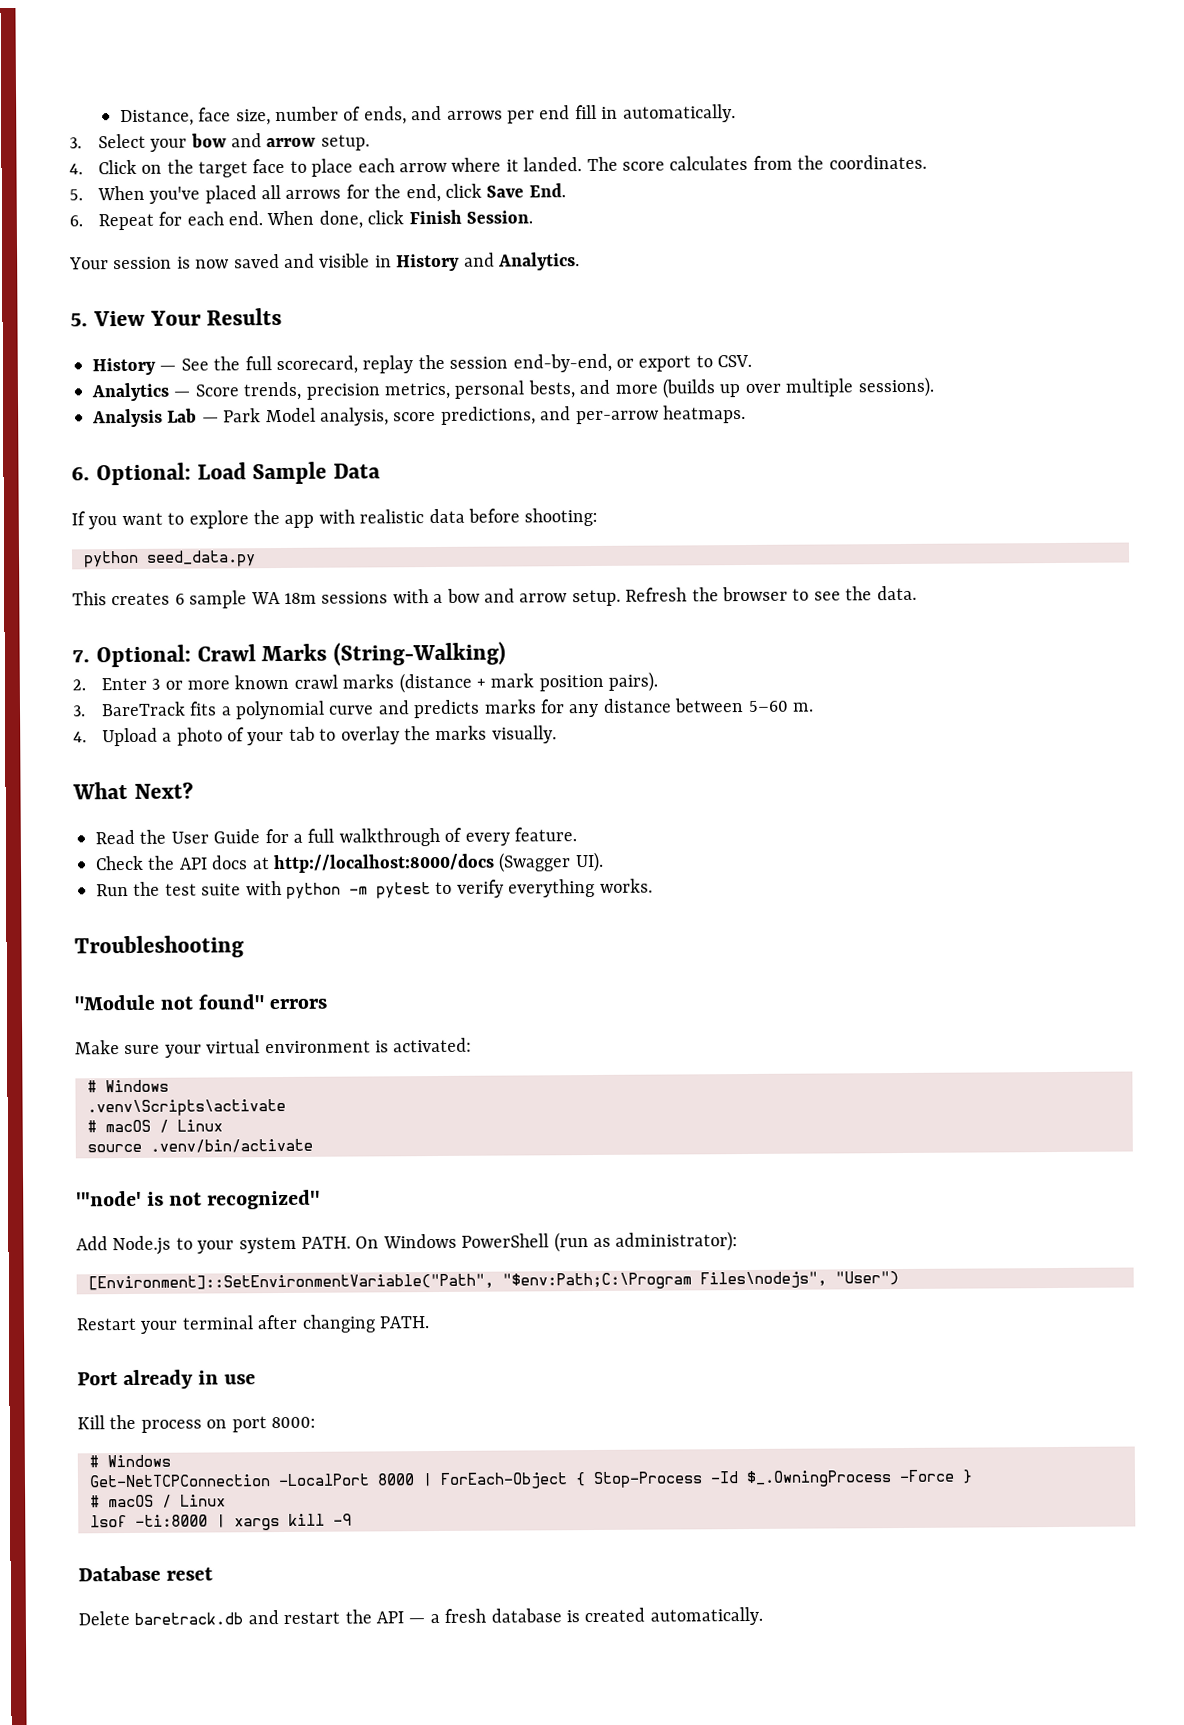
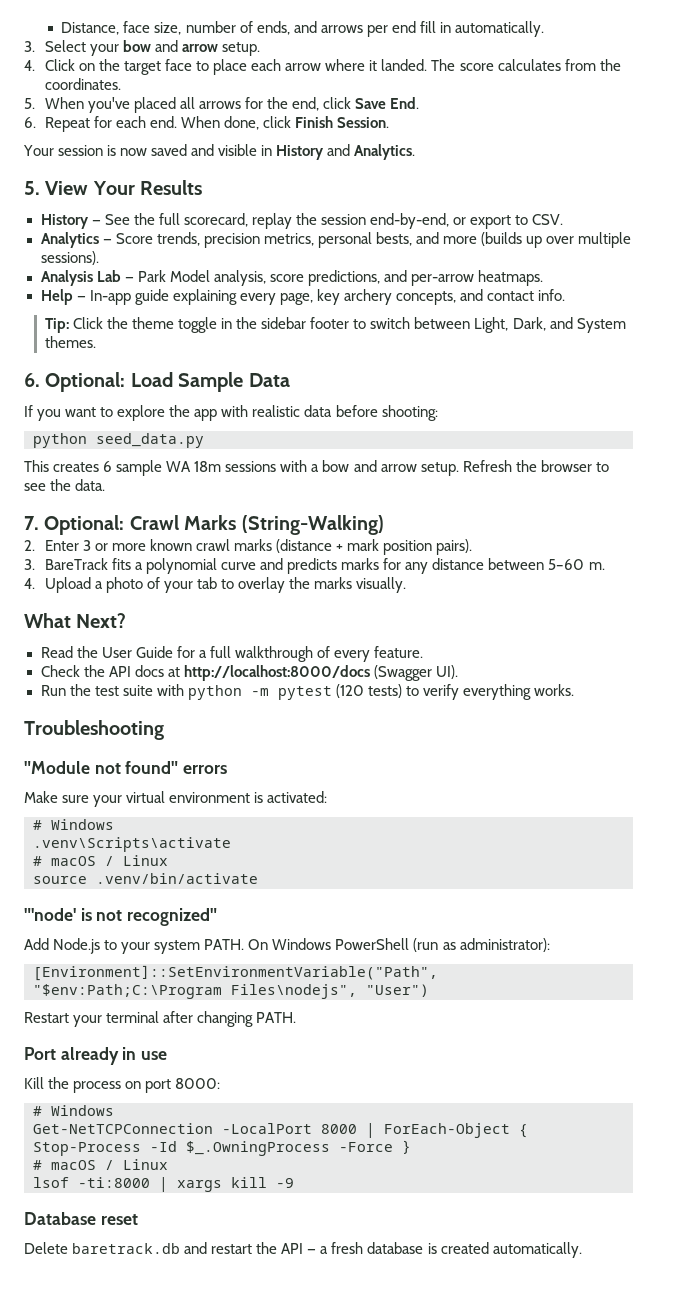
+ Help — In-app guide explaining every page, key archery concepts, and contact info.
+ Tip: Click the theme toggle in the sidebar footer to switch between Light, Dark, and System themes.
- Run the test suite with python -m pytest to verify everything works.
+ Run the test suite with python -m pytest (120 tests) to verify everything works.

